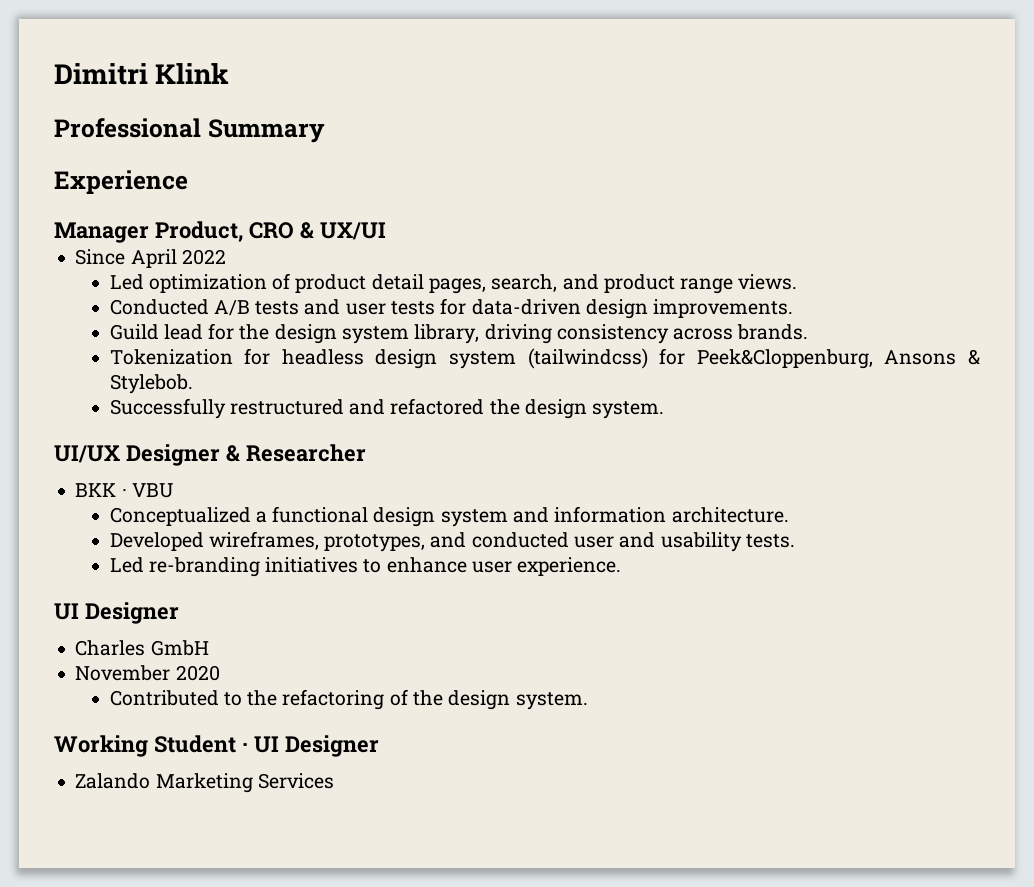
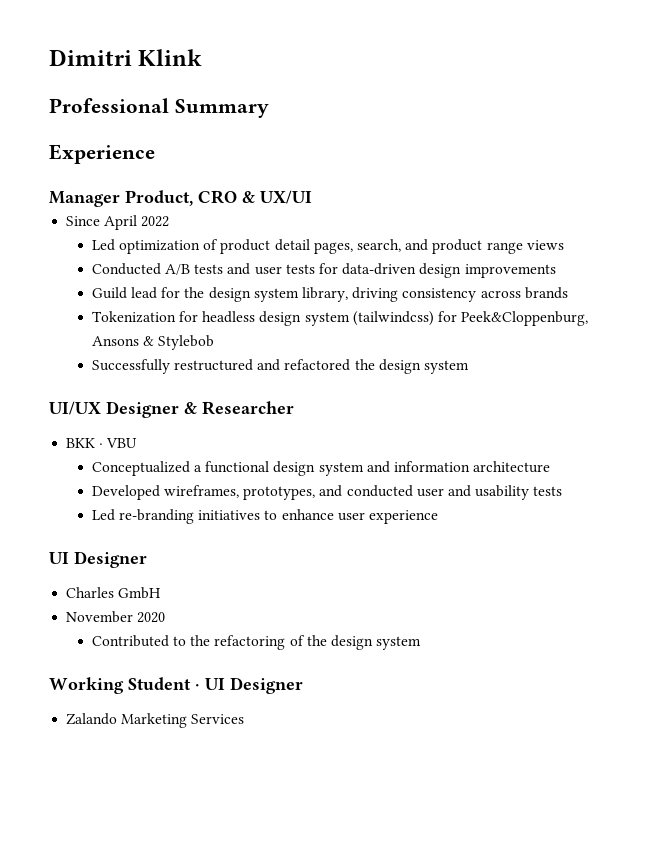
- Led optimization of product detail pages, search, and product range views.
+ Led optimization of product detail pages, search, and product range views
- Conducted A/B tests and user tests for data-driven design improvements.
+ Conducted A/B tests and user tests for data-driven design improvements
- Guild lead for the design system library, driving consistency across brands.
+ Guild lead for the design system library, driving consistency across brands
- Tokenization for headless design system (tailwindcss) for Peek&Cloppenburg, Ansons & Stylebob.
+ Tokenization for headless design system (tailwindcss) for Peek&Cloppenburg, Ansons & Stylebob
- Successfully restructured and refactored the design system.
+ Successfully restructured and refactored the design system
- Conceptualized a functional design system and information architecture.
+ Conceptualized a functional design system and information architecture
- Developed wireframes, prototypes, and conducted user and usability tests.
+ Developed wireframes, prototypes, and conducted user and usability tests
- Led re-branding initiatives to enhance user experience.
+ Led re-branding initiatives to enhance user experience
- Contributed to the refactoring of the design system.
+ Contributed to the refactoring of the design system

